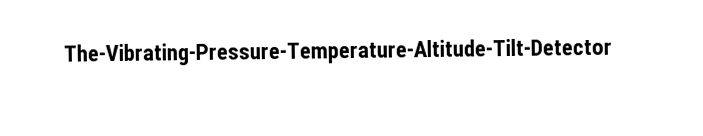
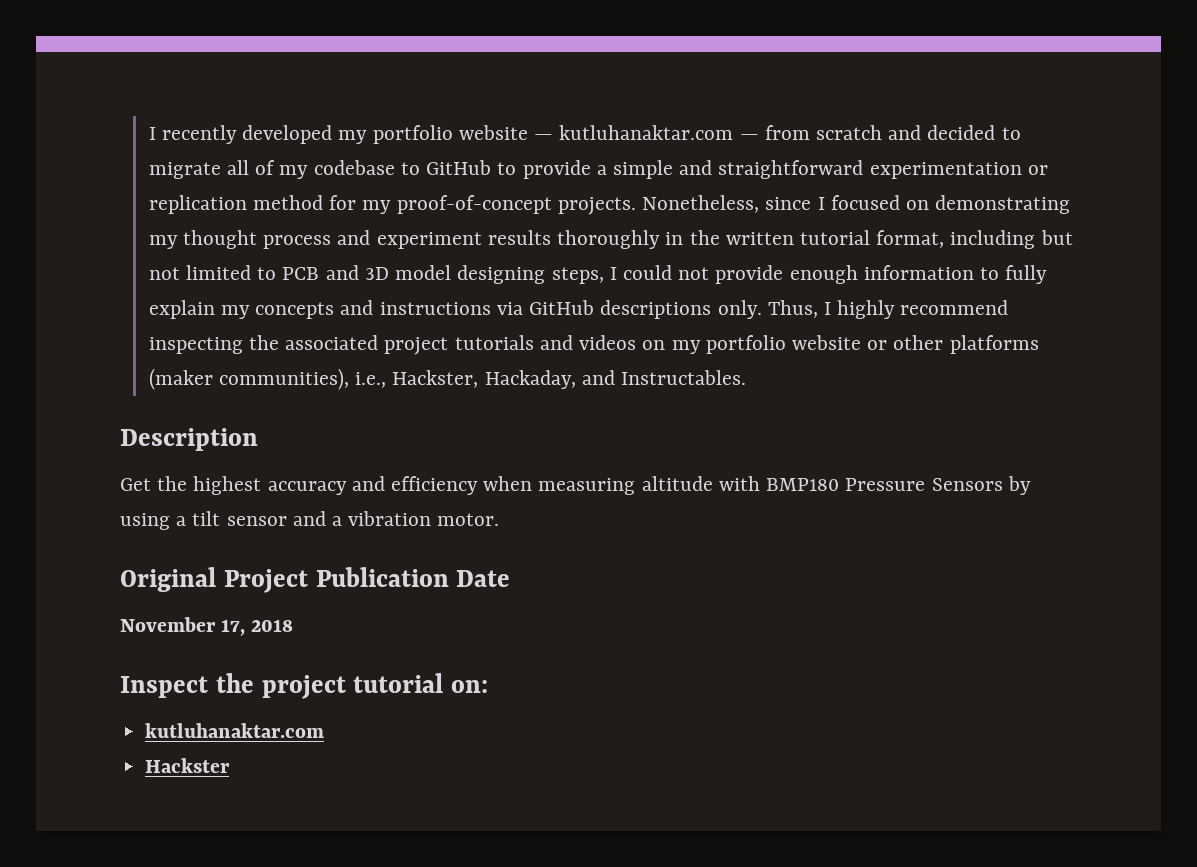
- The-Vibrating-Pressure-Temperature-Altitude-Tilt-Detector
+ I recently developed my portfolio website — kutluhanaktar.com — from scratch and decided to migrate all of my codebase to GitHub to provide a simple and straightforward experimentation or replication method for my proof-of-concept projects. Nonetheless, since I focused on demonstrating my thought process and experiment results thoroughly in the written tutorial format, including but not limited to PCB and 3D model designing steps, I could not provide enough information to fully explain my concepts and instructions via GitHub descriptions only. Thus, I highly recommend inspecting the associated project tutorials and videos on my portfolio website or other platforms (maker communities), i.e., Hackster, Hackaday, and Instructables.
+ Description
+ Get the highest accuracy and efficiency when measuring altitude with BMP180 Pressure Sensors by using a tilt sensor and a vibration motor.
+ Original Project Publication Date
+ November 17, 2018
+ Inspect the project tutorial on:
+ kutluhanaktar.com
+ Hackster

